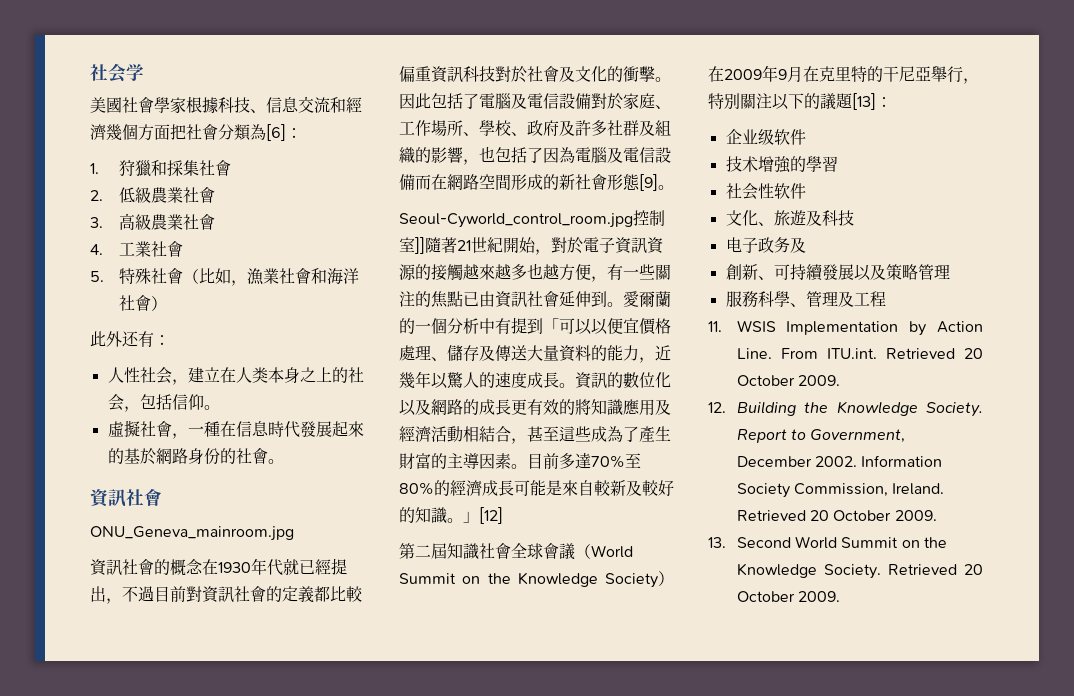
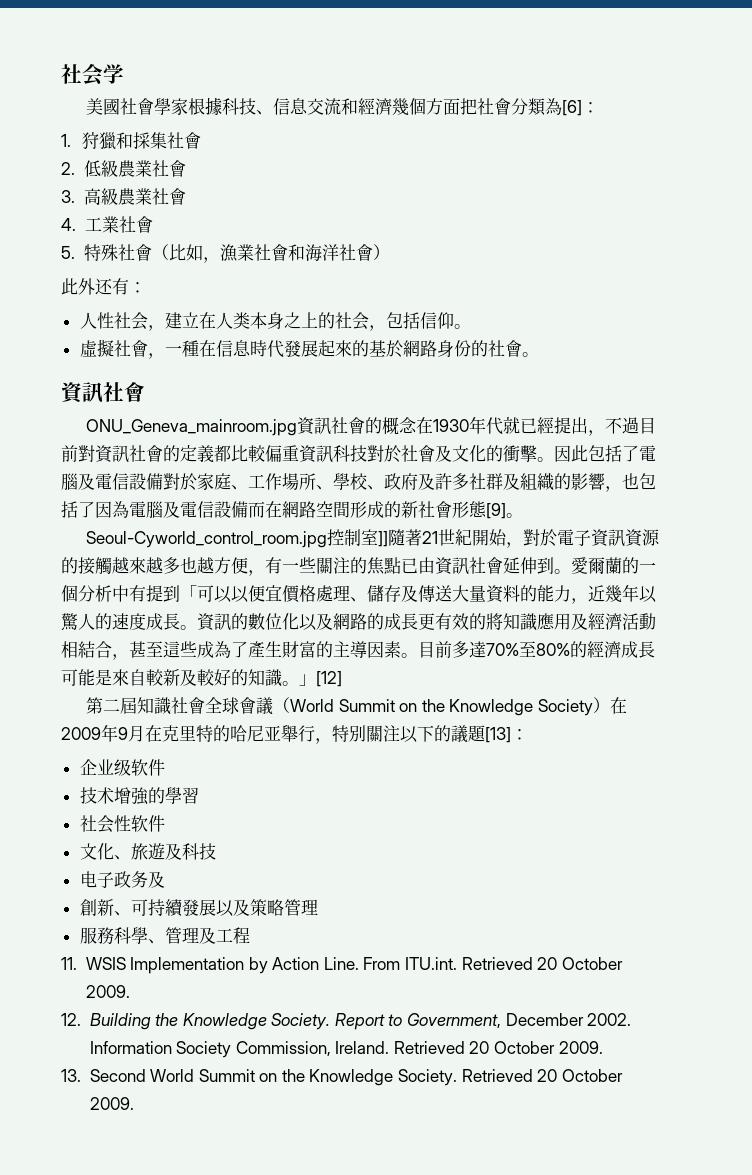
- ONU_Geneva_mainroom.jpg
- 資訊社會的概念在1930年代就已經提出，不過目前對資訊社會的定義都比較偏重資訊科技對於社會及文化的衝擊。
+ ONU_Geneva_mainroom.jpg資訊社會的概念在1930年代就已經提出，不過目前對資訊社會的定義都比較偏重資訊科技對於社會及文化的衝擊。
- 第二屆知識社會全球會議（World Summit on the Knowledge Society）在2009年9月在克里特的干尼亞舉行，特別關注以下的議題[13]：
+ 第二屆知識社會全球會議（World Summit on the Knowledge Society）在2009年9月在克里特的哈尼亚舉行，特別關注以下的議題[13]：

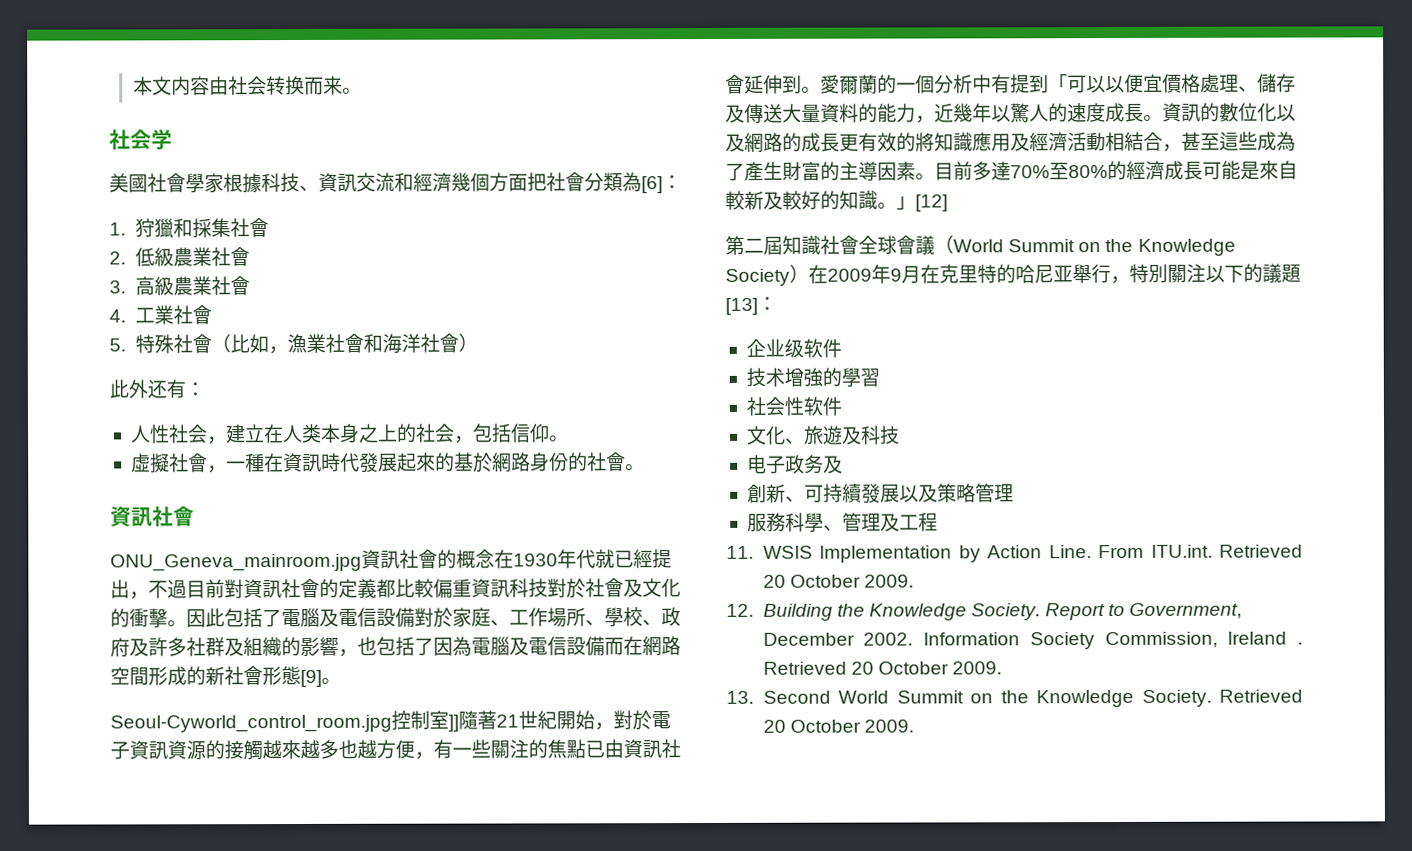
+ 本文内容由社会转换而来。
- 美國社會學家根據科技、信息交流和經濟幾個方面把社會分類為[6]：
+ 美國社會學家根據科技、資訊交流和經濟幾個方面把社會分類為[6]：
- 虛擬社會，一種在信息時代發展起來的基於網路身份的社會。
+ 虛擬社會，一種在資訊時代發展起來的基於網路身份的社會。
- Information Society Commission, Ireland.
+ Information Society Commission, Ireland .

